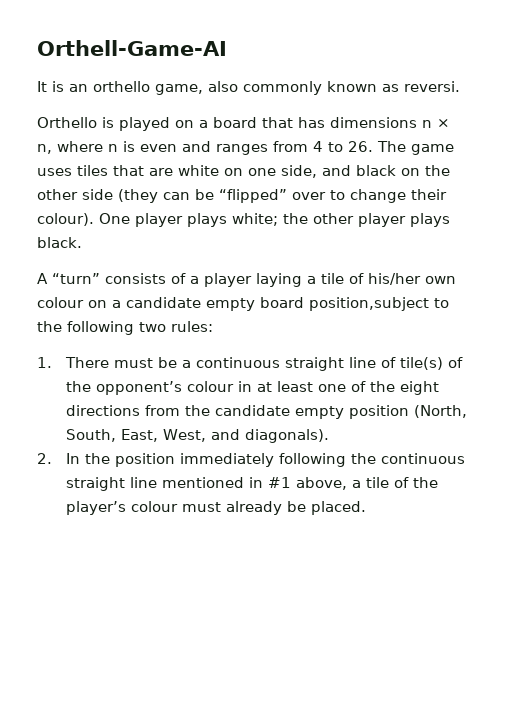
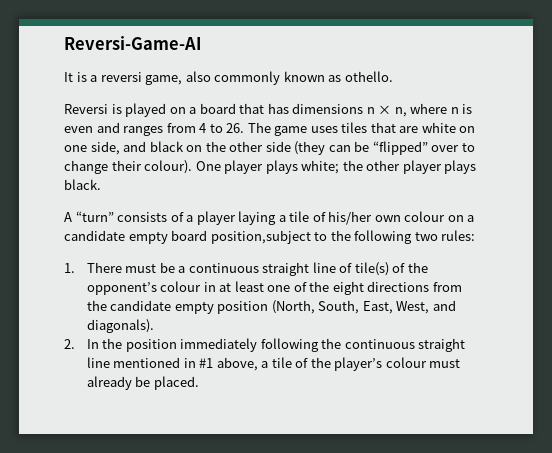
- Orthell-Game-AI
+ Reversi-Game-AI
- It is an orthello game, also commonly known as reversi.
- Orthello is played on a board that has dimensions n × n, where n is even and ranges from 4 to 26. The game uses tiles that are white on one side, and black on the other side (they can be “flipped” over to change their colour).
+ It is a reversi game, also commonly known as othello.
+ Reversi is played on a board that has dimensions n × n, where n is even and ranges from 4 to 26. The game uses tiles that are white on one side, and black on the other side (they can be “flipped” over to change their colour).

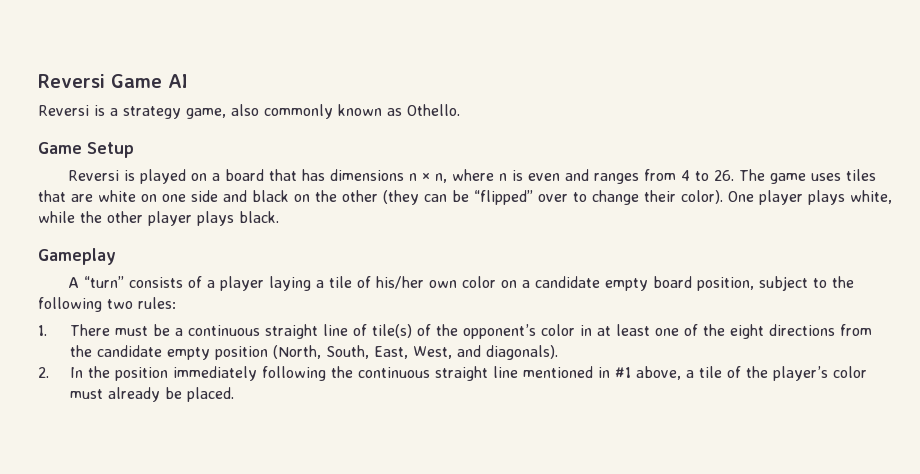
- Reversi-Game-AI
- It is a reversi game, also commonly known as othello.
+ Reversi Game AI
+ Reversi is a strategy game, also commonly known as Othello.
+ Game Setup
- Reversi is played on a board that has dimensions n × n, where n is even and ranges from 4 to 26. The game uses tiles that are white on one side, and black on the other side (they can be “flipped” over to change their colour).
+ Reversi is played on a board that has dimensions n × n, where n is even and ranges from 4 to 26. The game uses tiles that are white on one side and black on the other (they can be “flipped” over to change their color).
- One player plays white; the other player plays black.
+ One player plays white, while the other player plays black.
+ Gameplay
- A “turn” consists of a player laying a tile of his/her own colour on a candidate empty board position,subject to the following two rules:
+ A “turn” consists of a player laying a tile of his/her own color on a candidate empty board position, subject to the following two rules:
- 1. There must be a continuous straight line of tile(s) of the opponent’s colour in at least one of the eight directions from the candidate empty position (North, South, East, West, and diagonals).
+ 1. There must be a continuous straight line of tile(s) of the opponent’s color in at least one of the eight directions from the candidate empty position (North, South, East, West, and diagonals).
- 2. In the position immediately following the continuous straight line mentioned in #1 above, a tile of the player’s colour must already be placed.
+ 2. In the position immediately following the continuous straight line mentioned in #1 above, a tile of the player’s color must already be placed.

